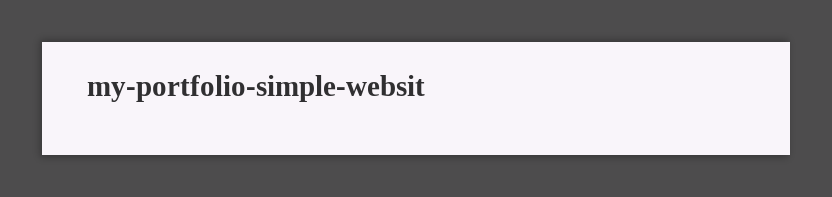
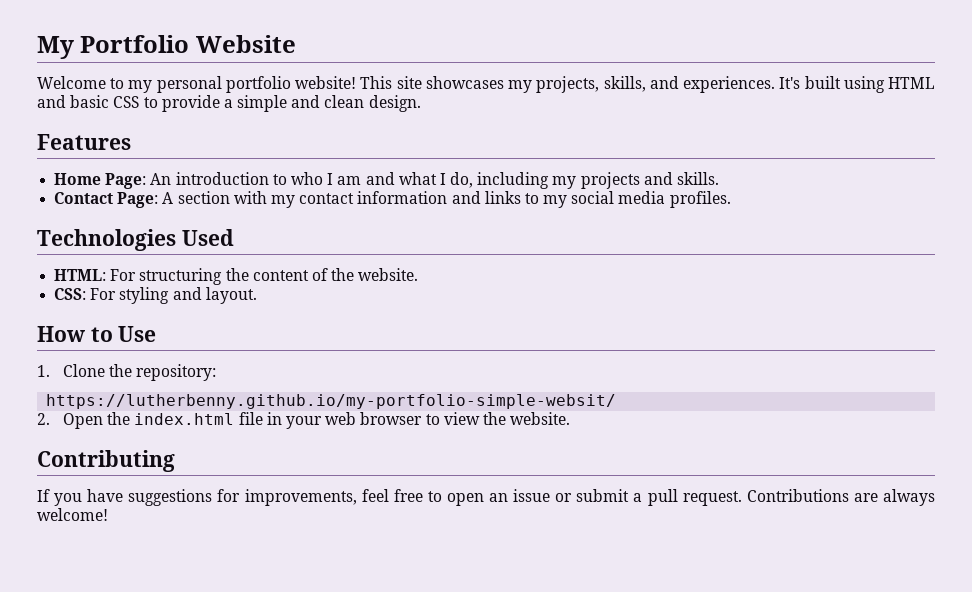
- my-portfolio-simple-websit
+ My Portfolio Website
+ Welcome to my personal portfolio website! This site showcases my projects, skills, and experiences. It's built using HTML and basic CSS to provide a simple and clean design.
+ Features
+ Home Page: An introduction to who I am and what I do, including my projects and skills.
+ Contact Page: A section with my contact information and links to my social media profiles.
+ Technologies Used
+ HTML: For structuring the content of the website.
+ CSS: For styling and layout.
+ How to Use
+ 1. Clone the repository:
+ https://lutherbenny.github.io/my-portfolio-simple-websit/
+ 2. Open the index.html file in your web browser to view the website.
+ Contributing
+ If you have suggestions for improvements, feel free to open an issue or submit a pull request. Contributions are always welcome!

